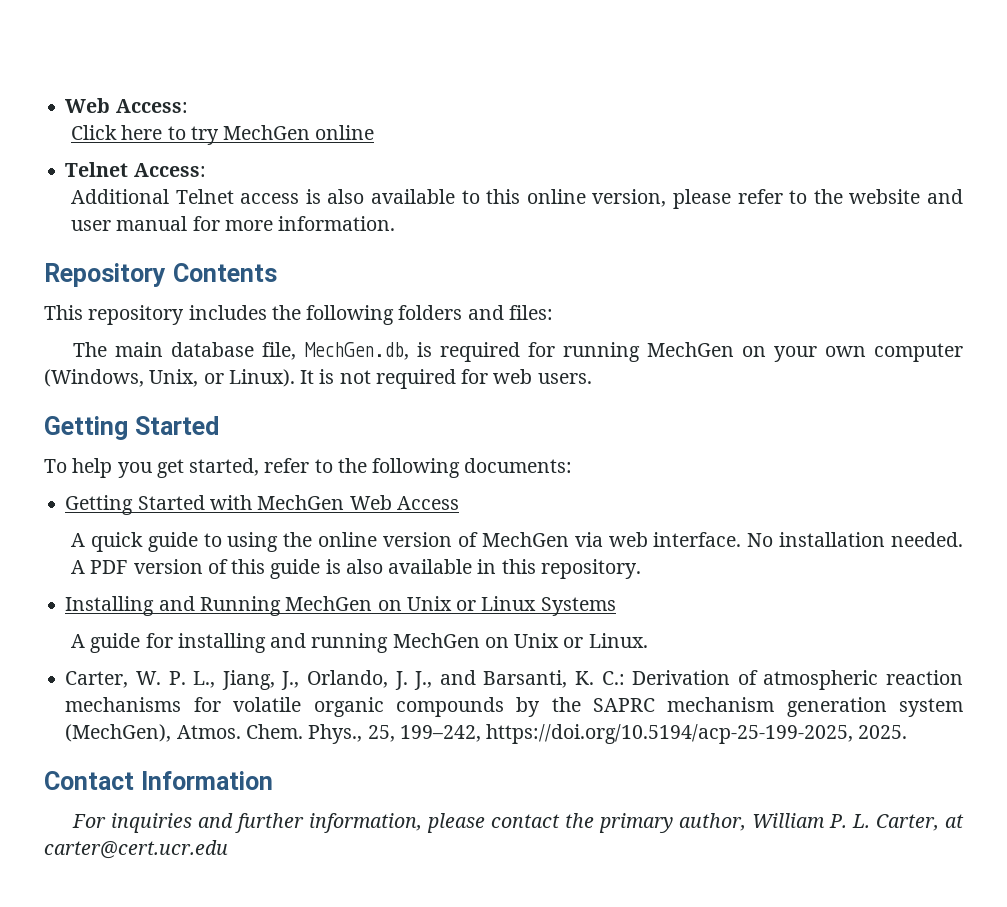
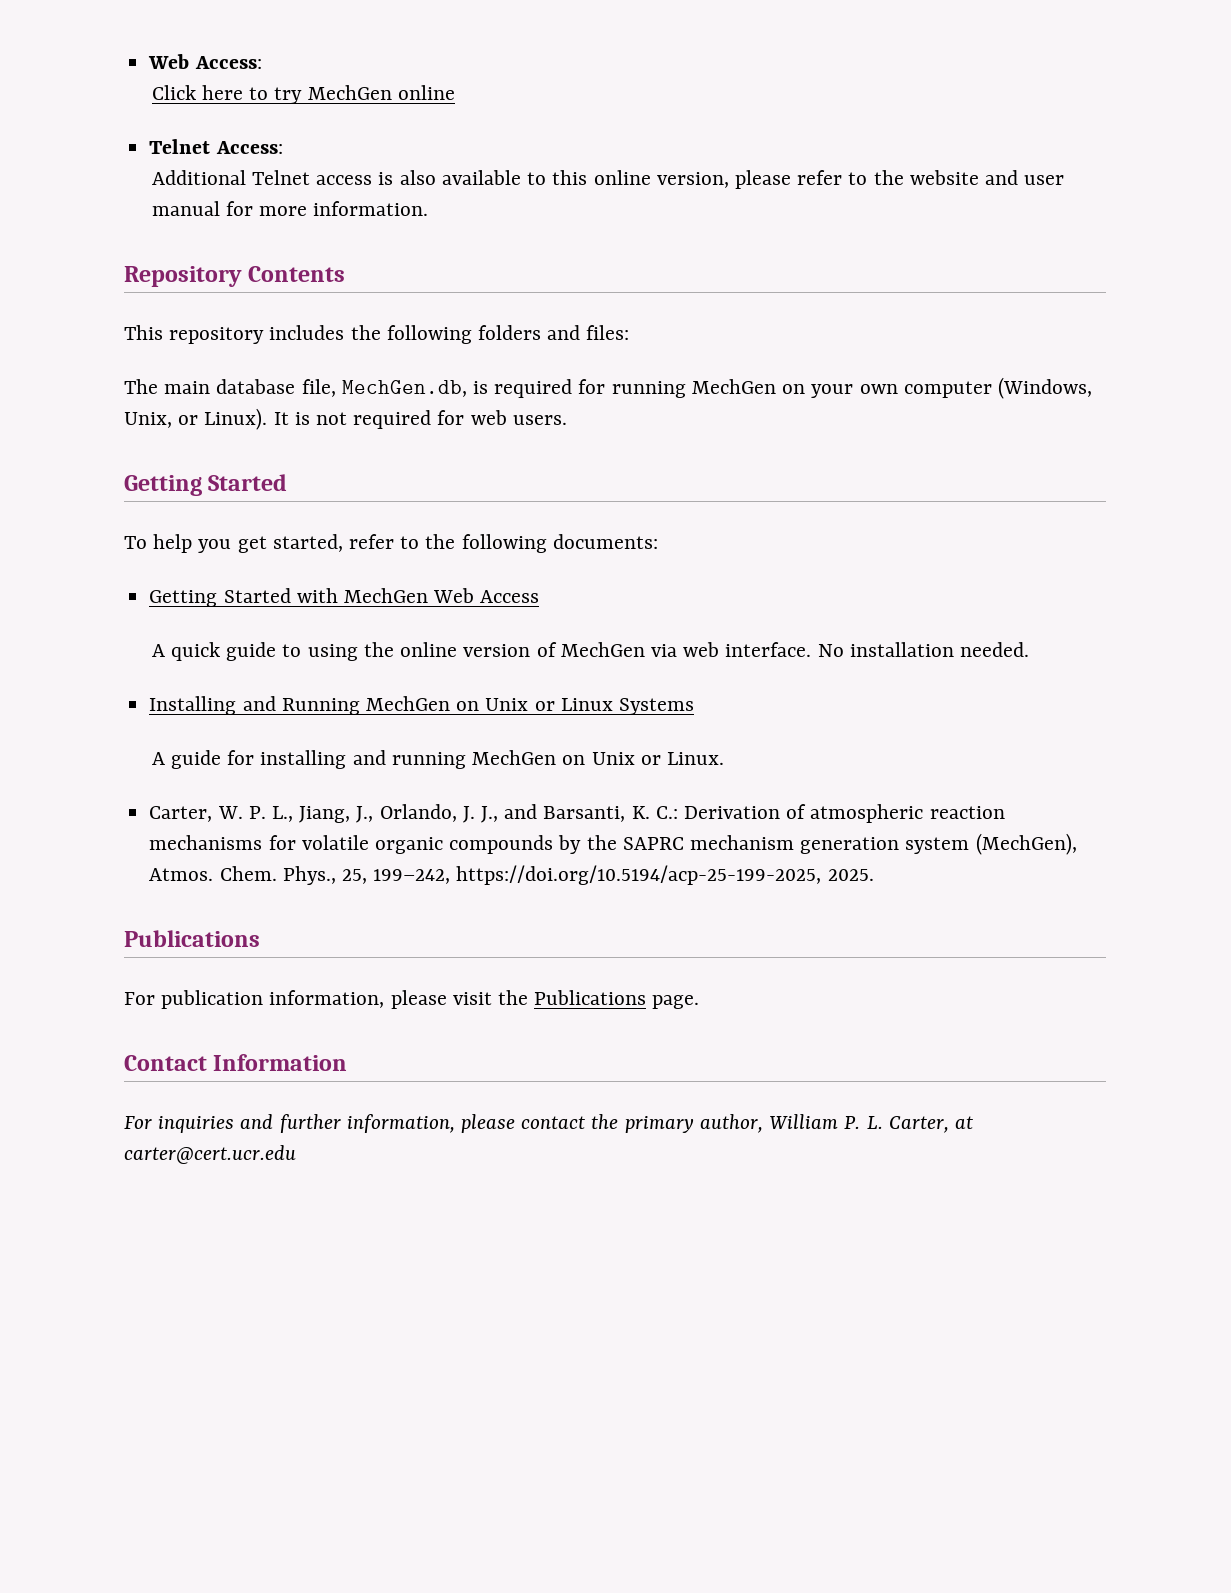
- A PDF version of this guide is also available in this repository.
  Phys., 25, 199–242, https://doi.org/10.5194/acp-25-199-2025, 2025.
+ Publications
+ For publication information, please visit the Publications page.

